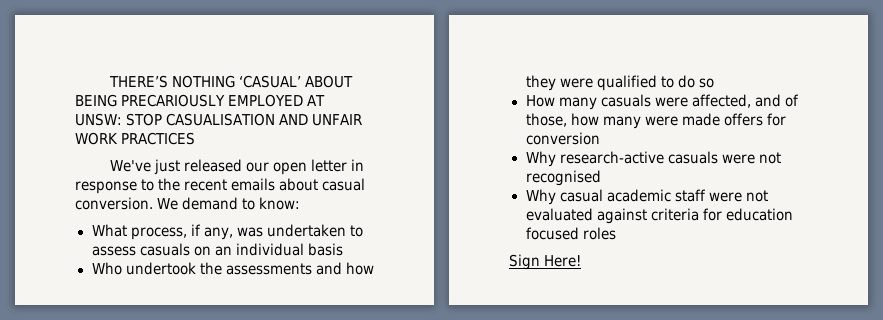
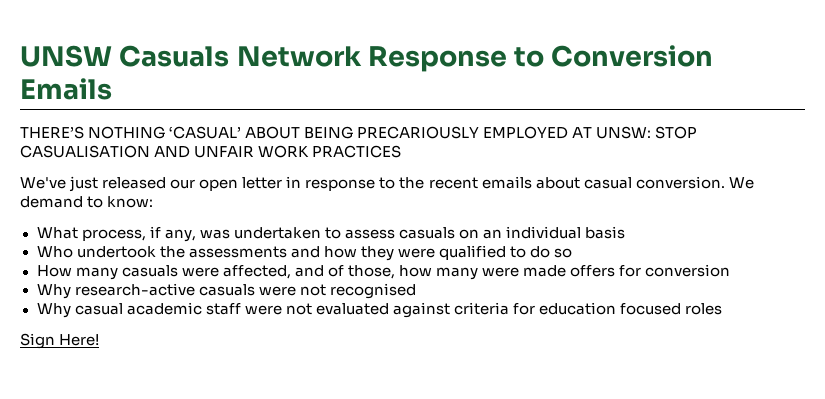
+ UNSW Casuals Network Response to Conversion Emails

